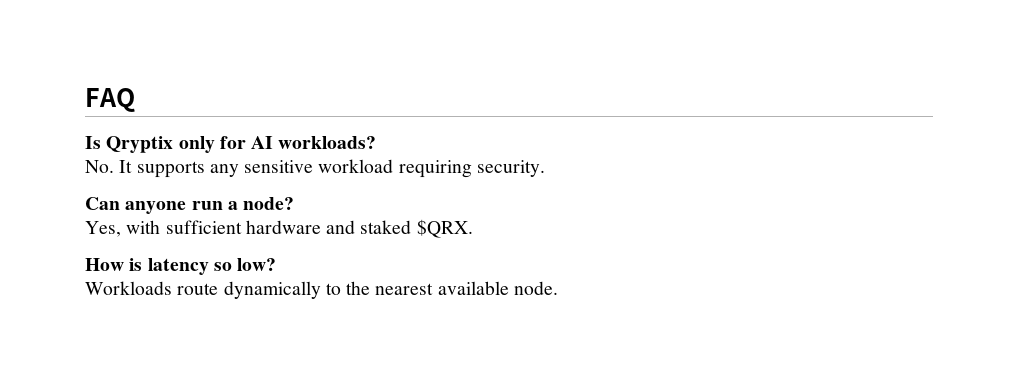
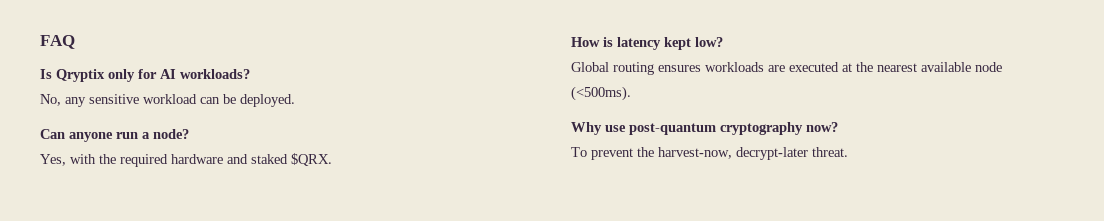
- No. It supports any sensitive workload requiring security.
+ No, any sensitive workload can be deployed.
- Yes, with sufficient hardware and staked $QRX.
+ Yes, with the required hardware and staked $QRX.
- How is latency so low?
+ How is latency kept low?
- Workloads route dynamically to the nearest available node.
+ Global routing ensures workloads are executed at the nearest available node (<500ms).
+ Why use post-quantum cryptography now?
+ To prevent the harvest-now, decrypt-later threat.

